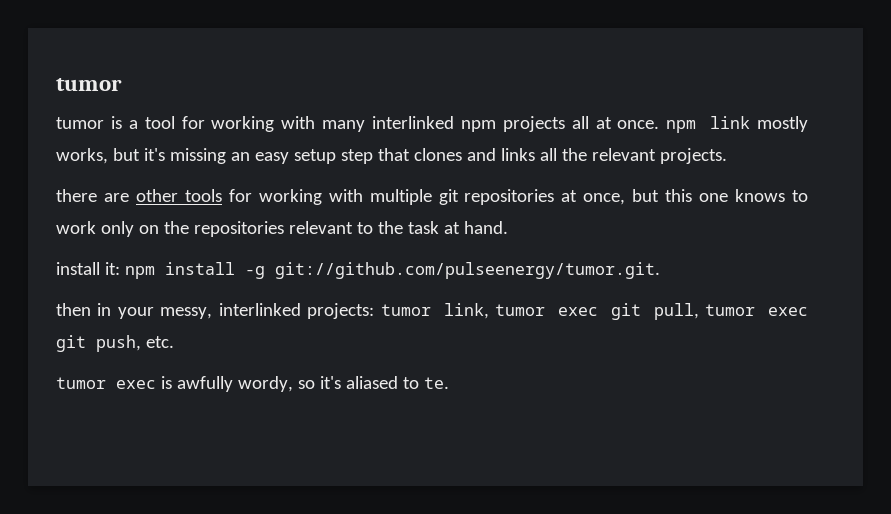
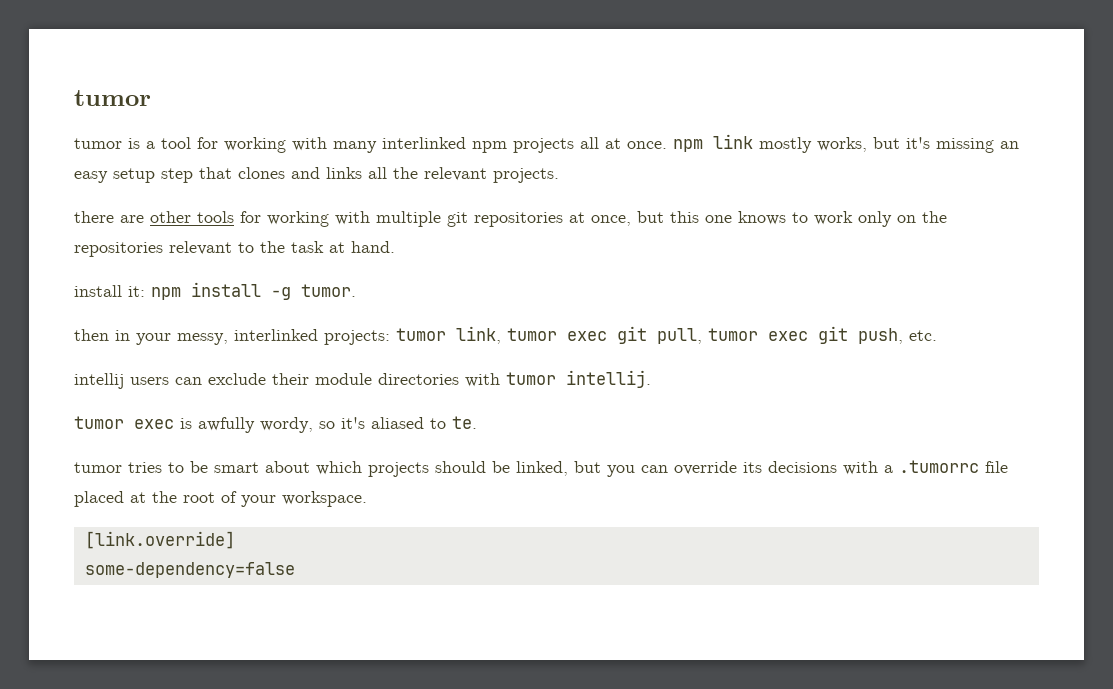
- install it: npm install -g git://github.com/pulseenergy/tumor.git.
+ install it: npm install -g tumor.
+ intellij users can exclude their module directories with tumor intellij.
+ tumor tries to be smart about which projects should be linked, but you can override its decisions with a .tumorrc file placed at the root of your workspace.
+ [link.override]
+ some-dependency=false

